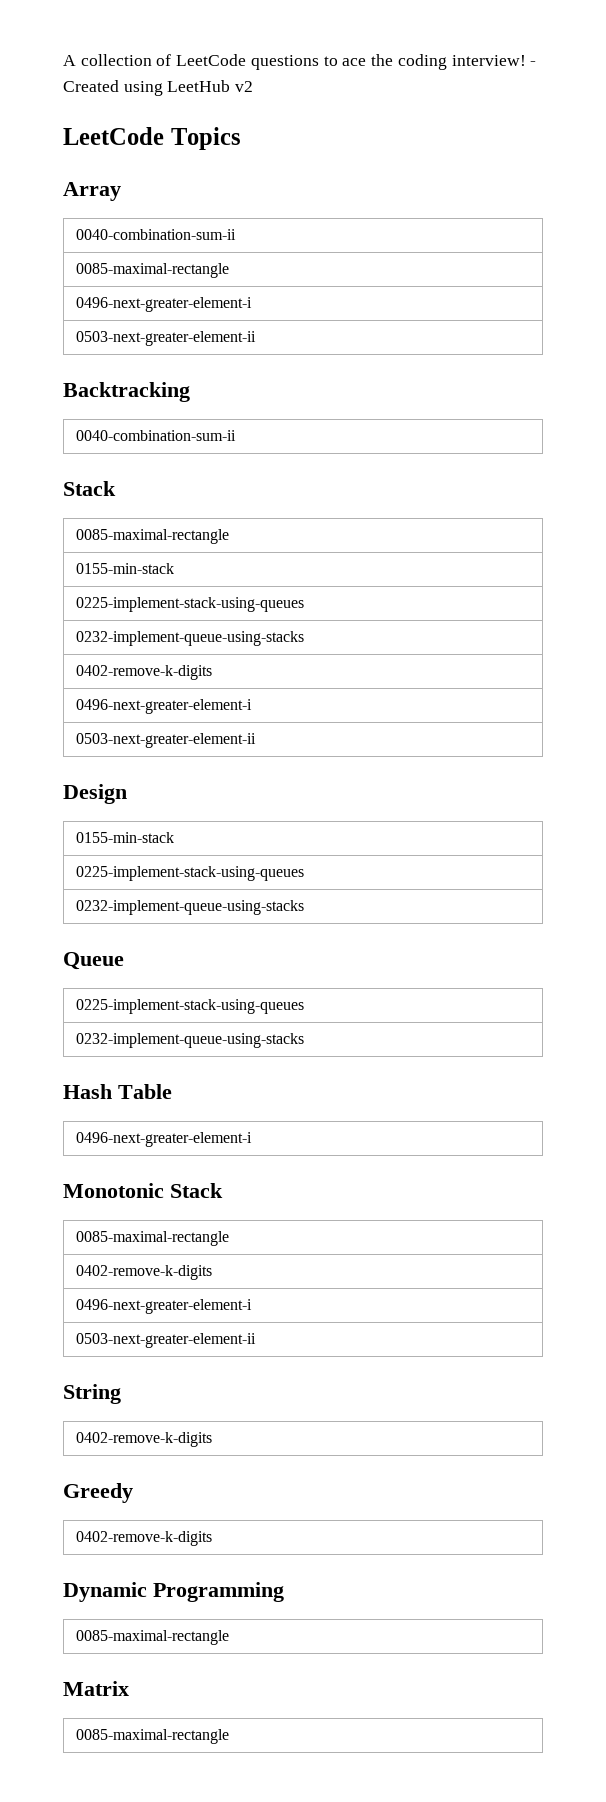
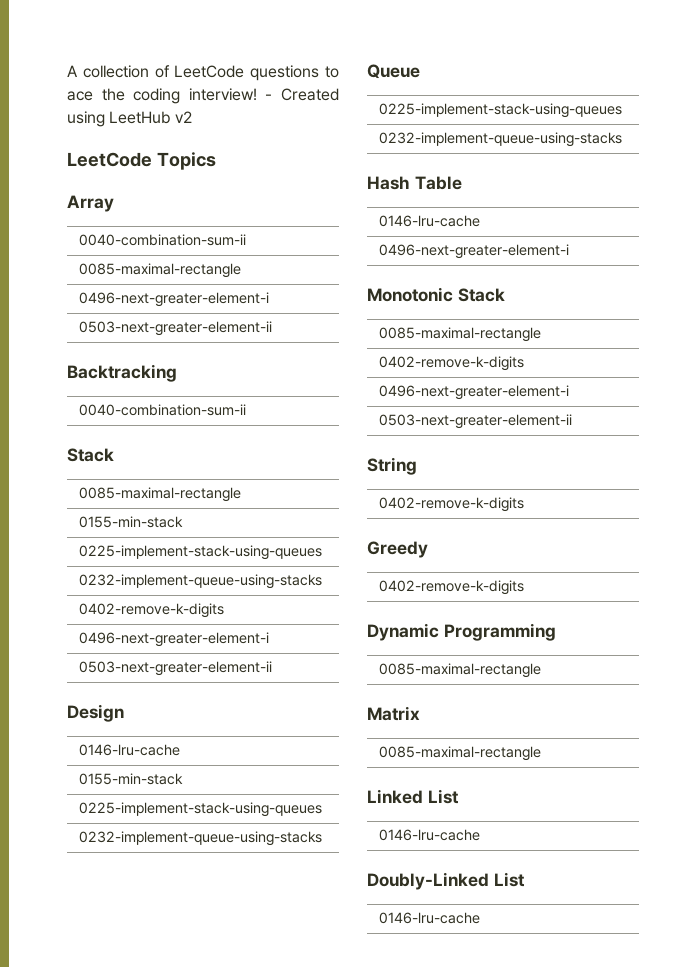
  Design
+ 0146-lru-cache
  Hash Table
+ 0146-lru-cache
+ Linked List
+ 0146-lru-cache
+ Doubly-Linked List
+ 0146-lru-cache

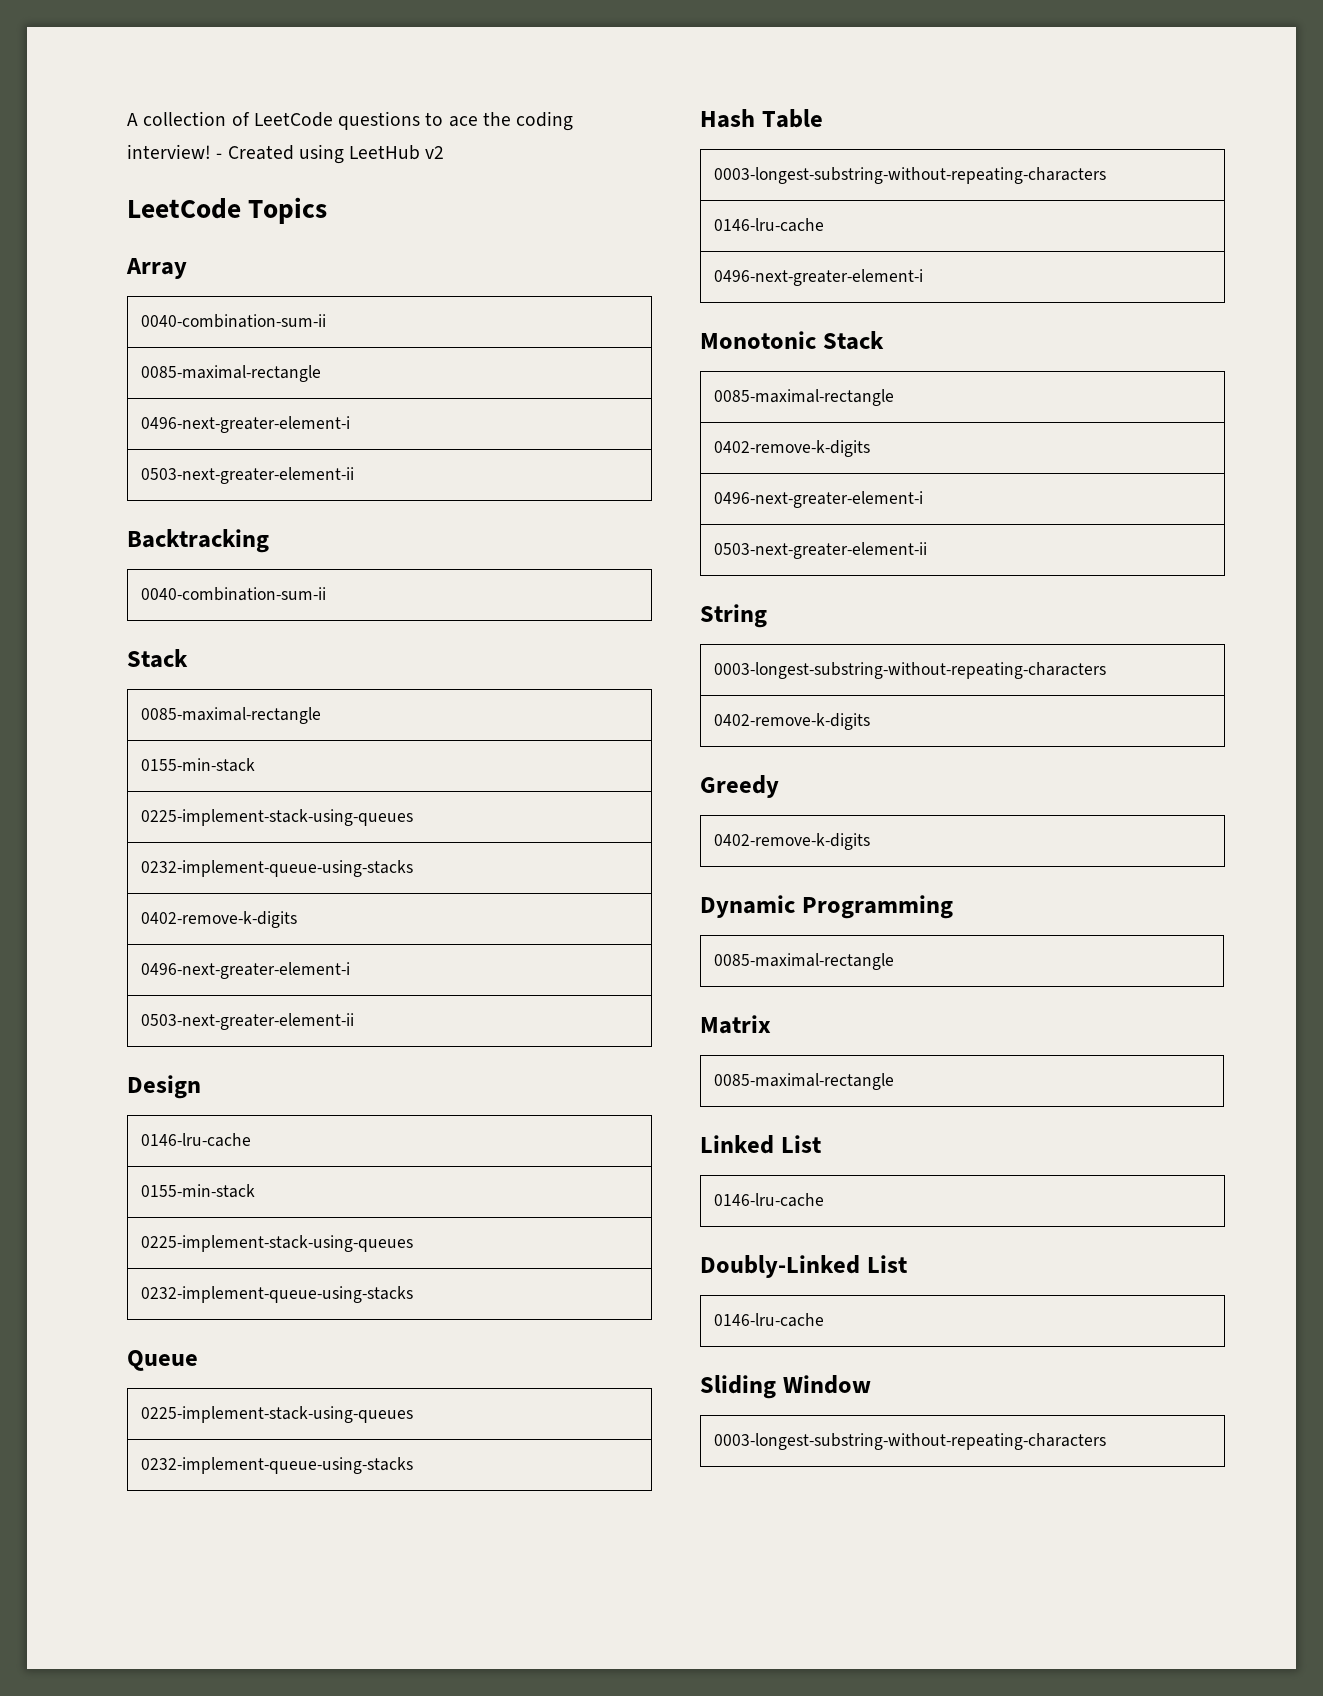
  Hash Table
+ 0003-longest-substring-without-repeating-characters
  String
+ 0003-longest-substring-without-repeating-characters
+ Sliding Window
+ 0003-longest-substring-without-repeating-characters

